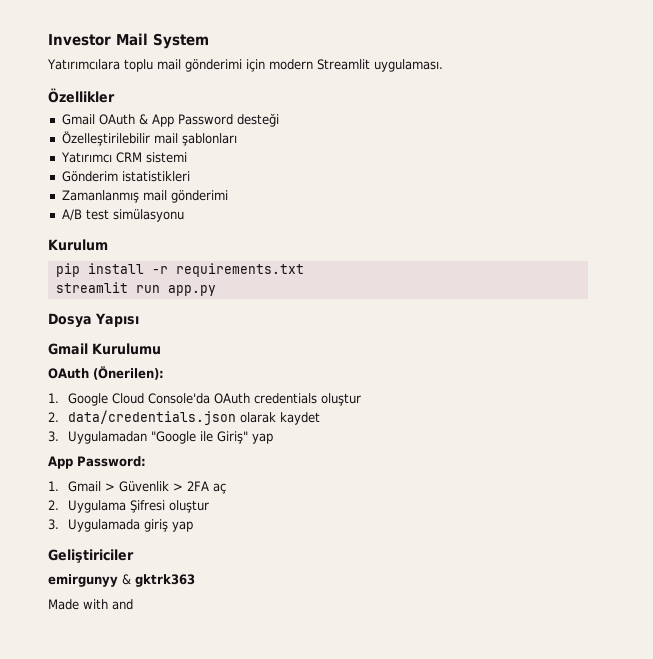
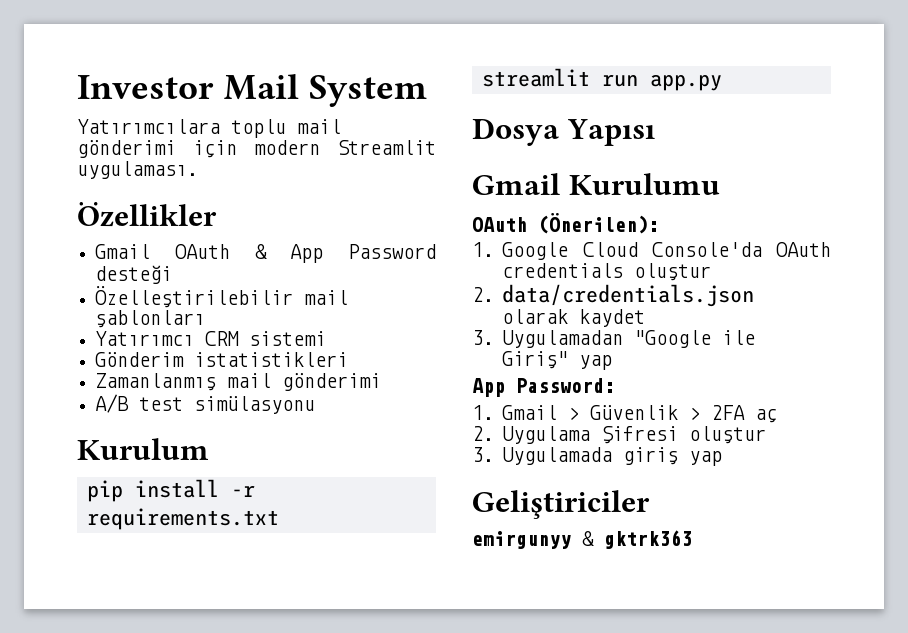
- Made with and

